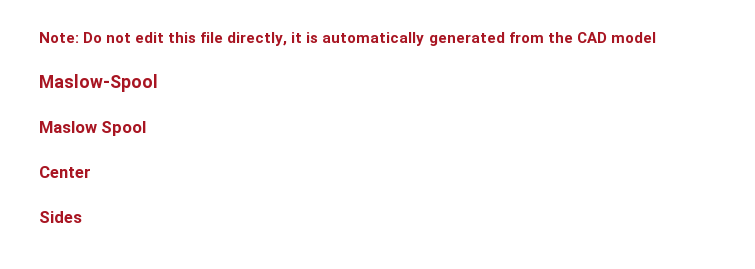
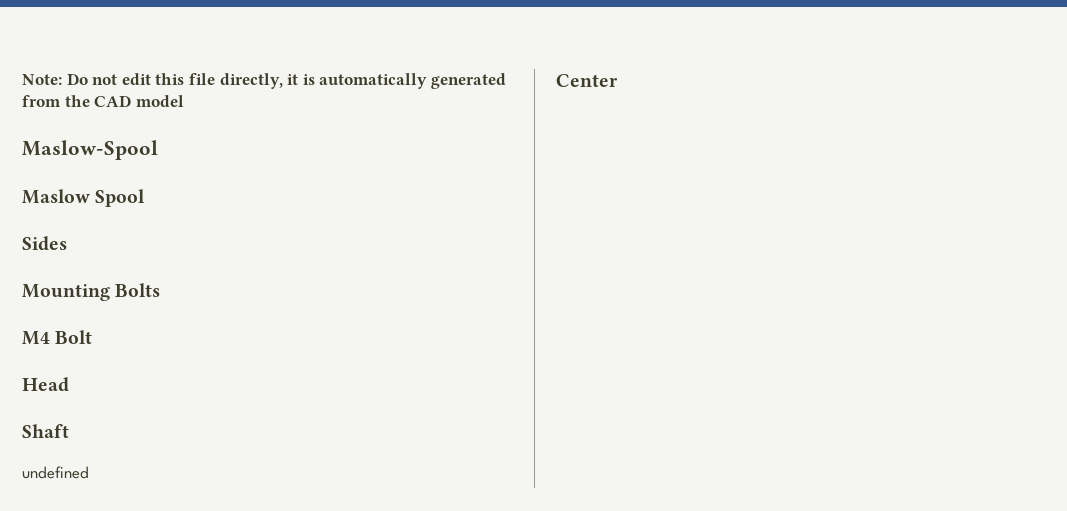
+ Sides
+ Mounting Bolts
+ M4 Bolt
+ Head
+ Shaft
+ undefined
- Sides

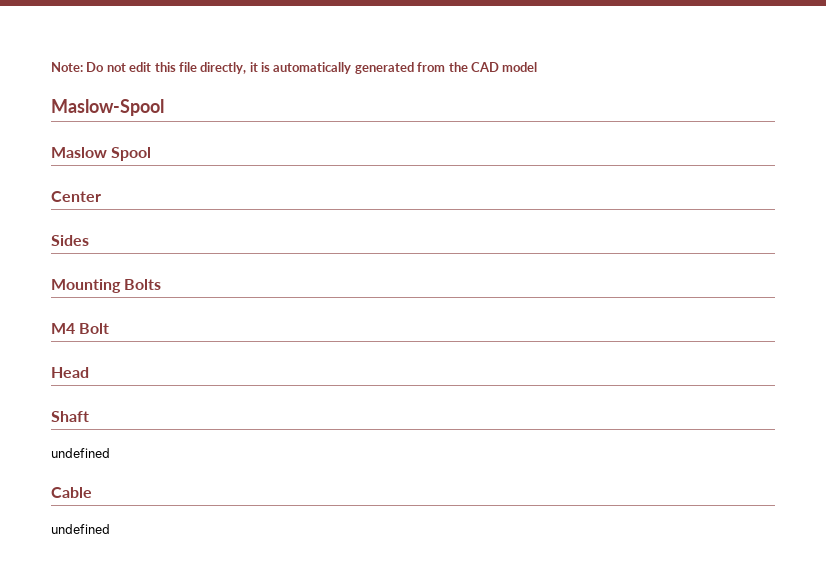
+ Center
- Center
+ Cable
+ undefined

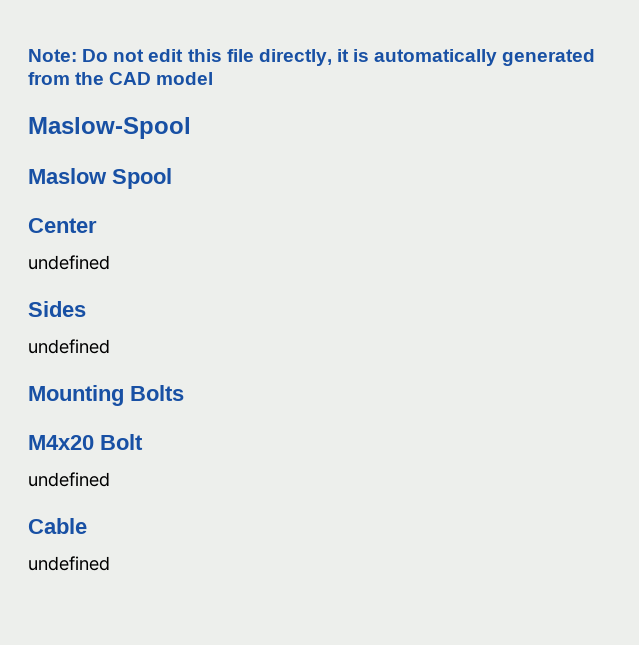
  Center
+ undefined
  Sides
+ undefined
- M4 Bolt
+ M4x20 Bolt
- Head
- Shaft

